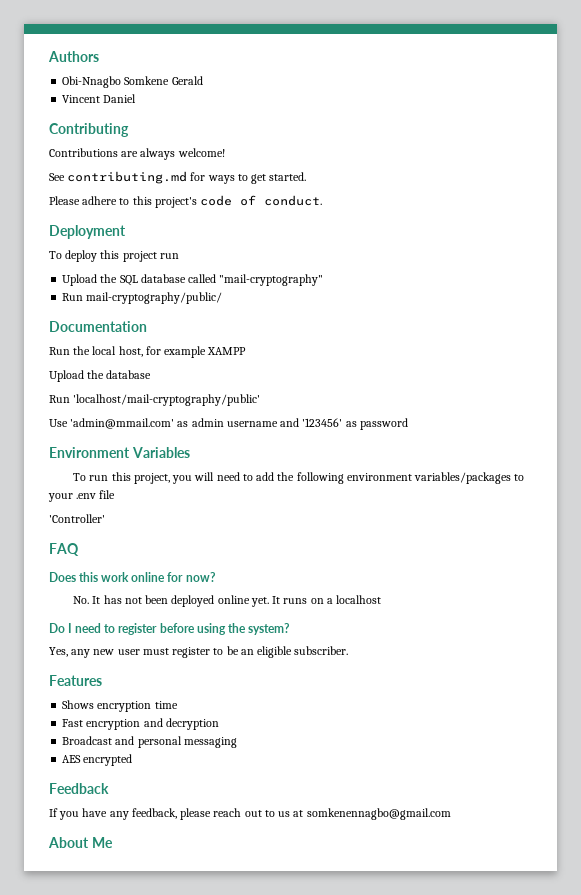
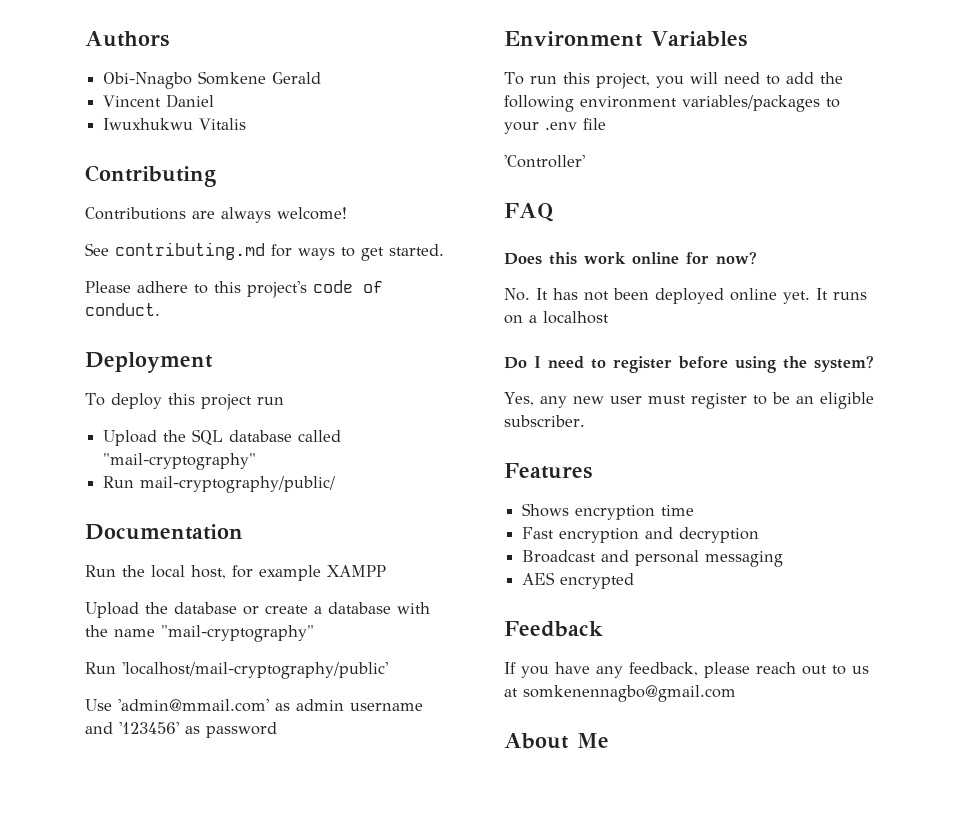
+ Iwuxhukwu Vitalis
- Upload the database
+ Upload the database or create a database with the name "mail-cryptography"

